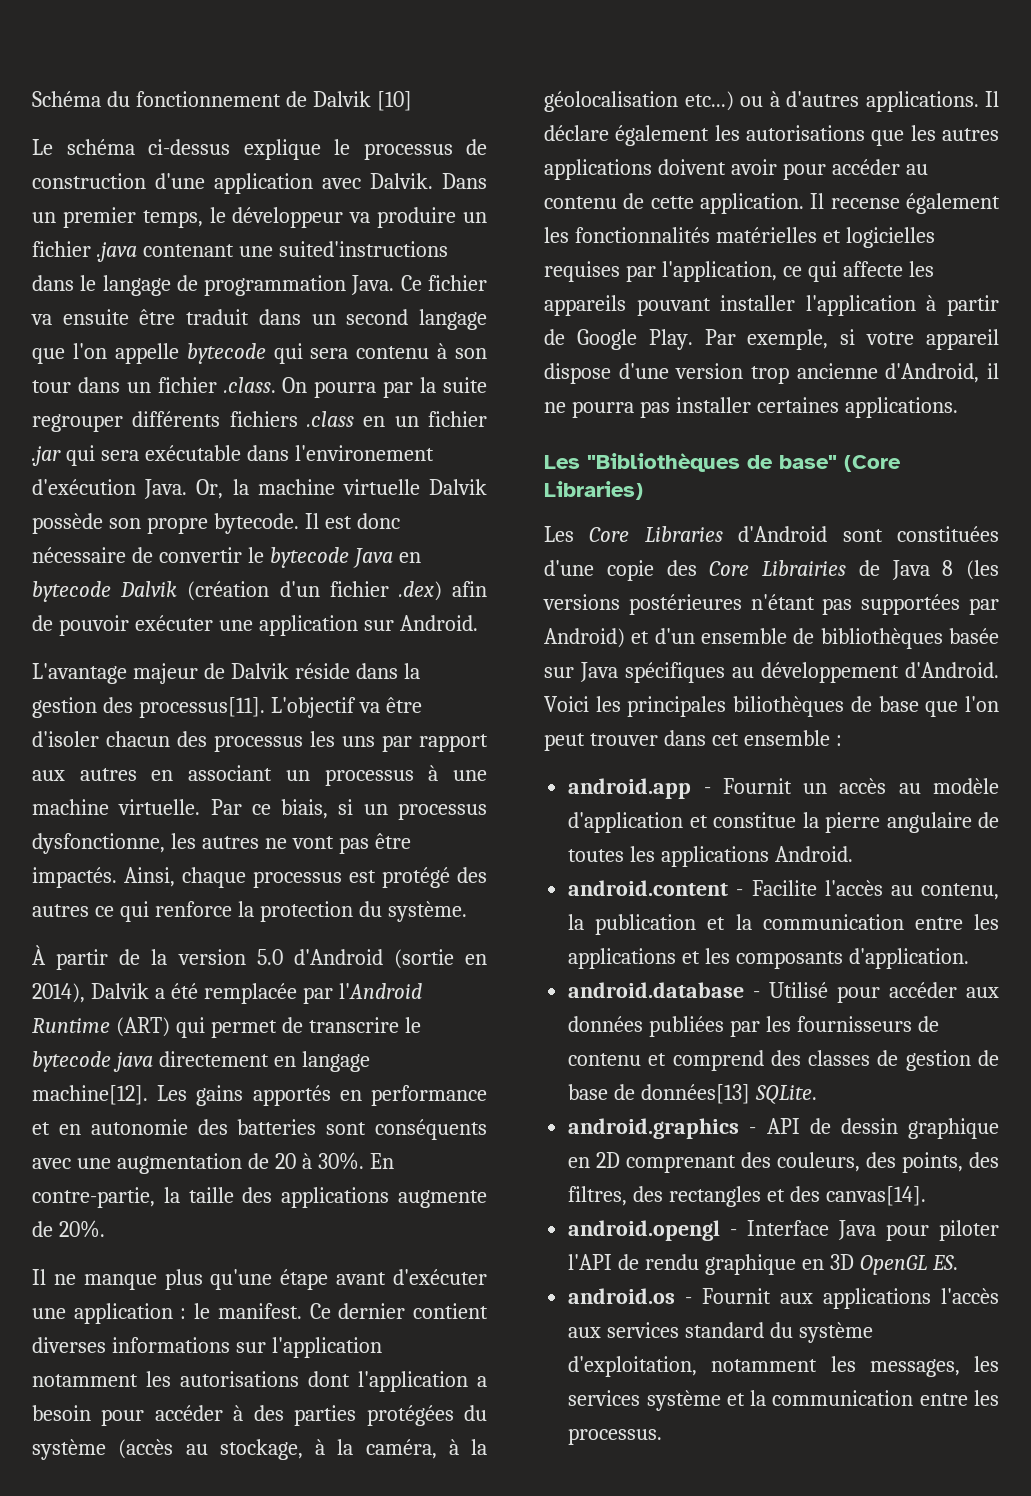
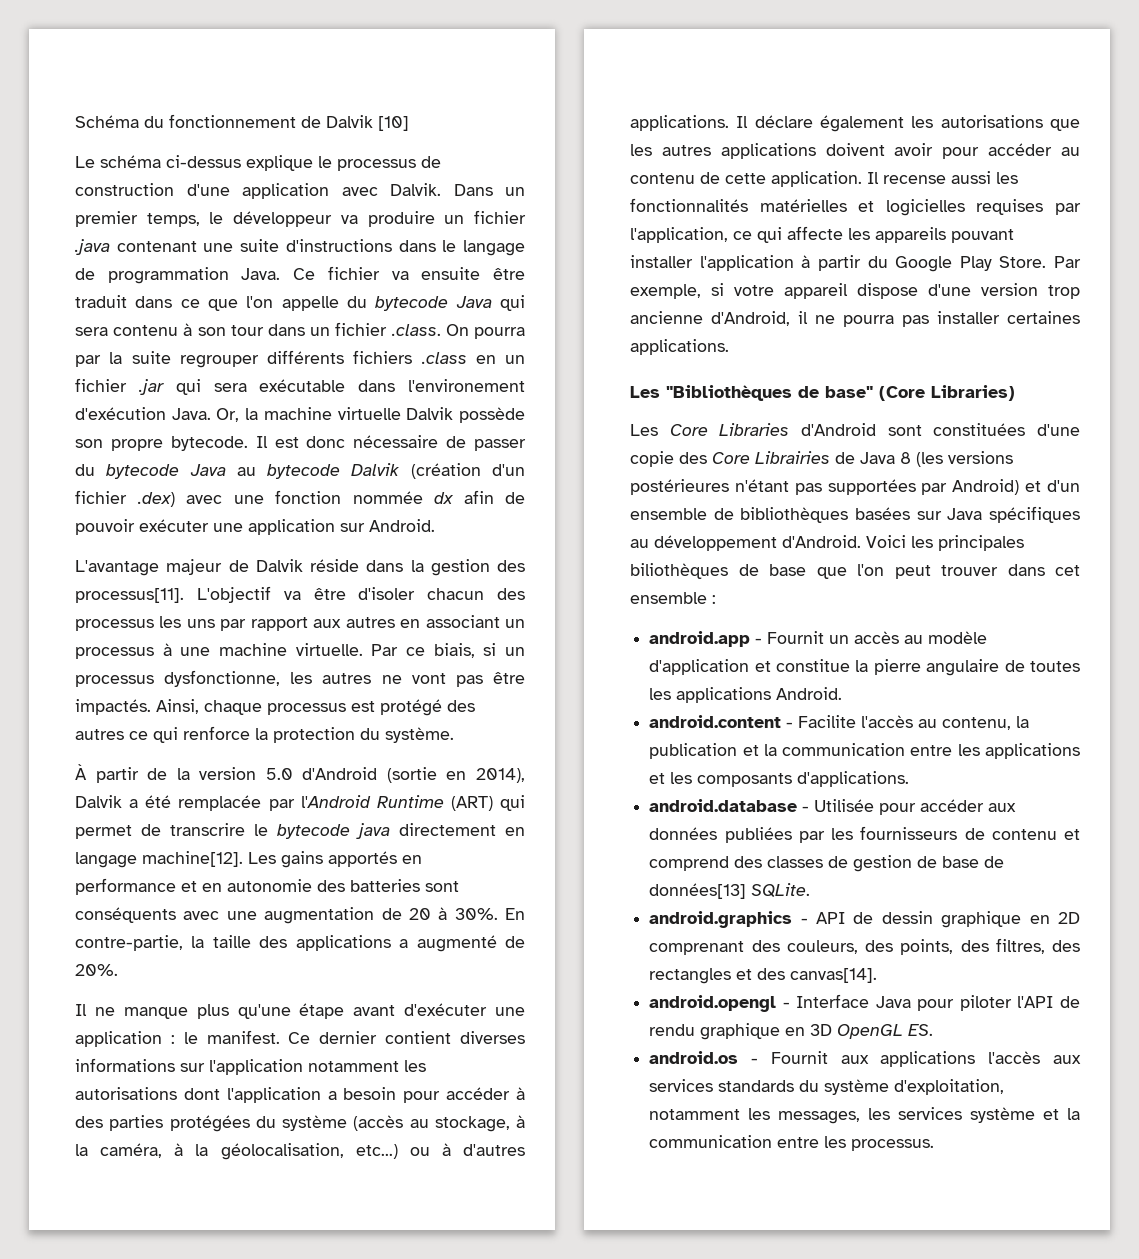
- Dans un premier temps, le développeur va produire un fichier .java contenant une suited'instructions dans le langage de programmation Java.
+ Dans un premier temps, le développeur va produire un fichier .java contenant une suite d'instructions dans le langage de programmation Java.
- Ce fichier va ensuite être traduit dans un second langage que l'on appelle bytecode qui sera contenu à son tour dans un fichier .class. On pourra par la suite regrouper différents fichiers .class en un fichier .jar qui sera exécutable dans l'environement d'exécution Java.
+ Ce fichier va ensuite être traduit dans ce que l'on appelle du bytecode Java qui sera contenu à son tour dans un fichier .class. On pourra par la suite regrouper différents fichiers .class en un fichier .jar qui sera exécutable dans l'environement d'exécution Java.
- Il est donc nécessaire de convertir le bytecode Java en bytecode Dalvik (création d'un fichier .dex) afin de pouvoir exécuter une application sur Android.
+ Il est donc nécessaire de passer du bytecode Java au bytecode Dalvik (création d'un fichier .dex) avec une fonction nommée dx afin de pouvoir exécuter une application sur Android.
- En contre-partie, la taille des applications augmente de 20%.
+ En contre-partie, la taille des applications a augmenté de 20%.
- Ce dernier contient diverses informations sur l'application notamment les autorisations dont l'application a besoin pour accéder à des parties protégées du système (accès au stockage, à la caméra, à la géolocalisation etc...) ou à d'autres applications.
+ Ce dernier contient diverses informations sur l'application notamment les autorisations dont l'application a besoin pour accéder à des parties protégées du système (accès au stockage, à la caméra, à la géolocalisation, etc...) ou à d'autres applications.
- Il recense également les fonctionnalités matérielles et logicielles requises par l'application, ce qui affecte les appareils pouvant installer l'application à partir de Google Play.
+ Il recense aussi les fonctionnalités matérielles et logicielles requises par l'application, ce qui affecte les appareils pouvant installer l'application à partir du Google Play Store.
- Les Core Libraries d'Android sont constituées d'une copie des Core Librairies de Java 8 (les versions postérieures n'étant pas supportées par Android) et d'un ensemble de bibliothèques basée sur Java spécifiques au développement d'Android.
+ Les Core Libraries d'Android sont constituées d'une copie des Core Librairies de Java 8 (les versions postérieures n'étant pas supportées par Android) et d'un ensemble de bibliothèques basées sur Java spécifiques au développement d'Android.
- android.content - Facilite l'accès au contenu, la publication et la communication entre les applications et les composants d'application.
+ android.content - Facilite l'accès au contenu, la publication et la communication entre les applications et les composants d'applications.
- android.database - Utilisé pour accéder aux données publiées par les fournisseurs de contenu et comprend des classes de gestion de base de données[13] SQLite.
+ android.database - Utilisée pour accéder aux données publiées par les fournisseurs de contenu et comprend des classes de gestion de base de données[13] SQLite.
- android.os - Fournit aux applications l'accès aux services standard du système d'exploitation, notamment les messages, les services système et la communication entre les processus.
+ android.os - Fournit aux applications l'accès aux services standards du système d'exploitation, notamment les messages, les services système et la communication entre les processus.

